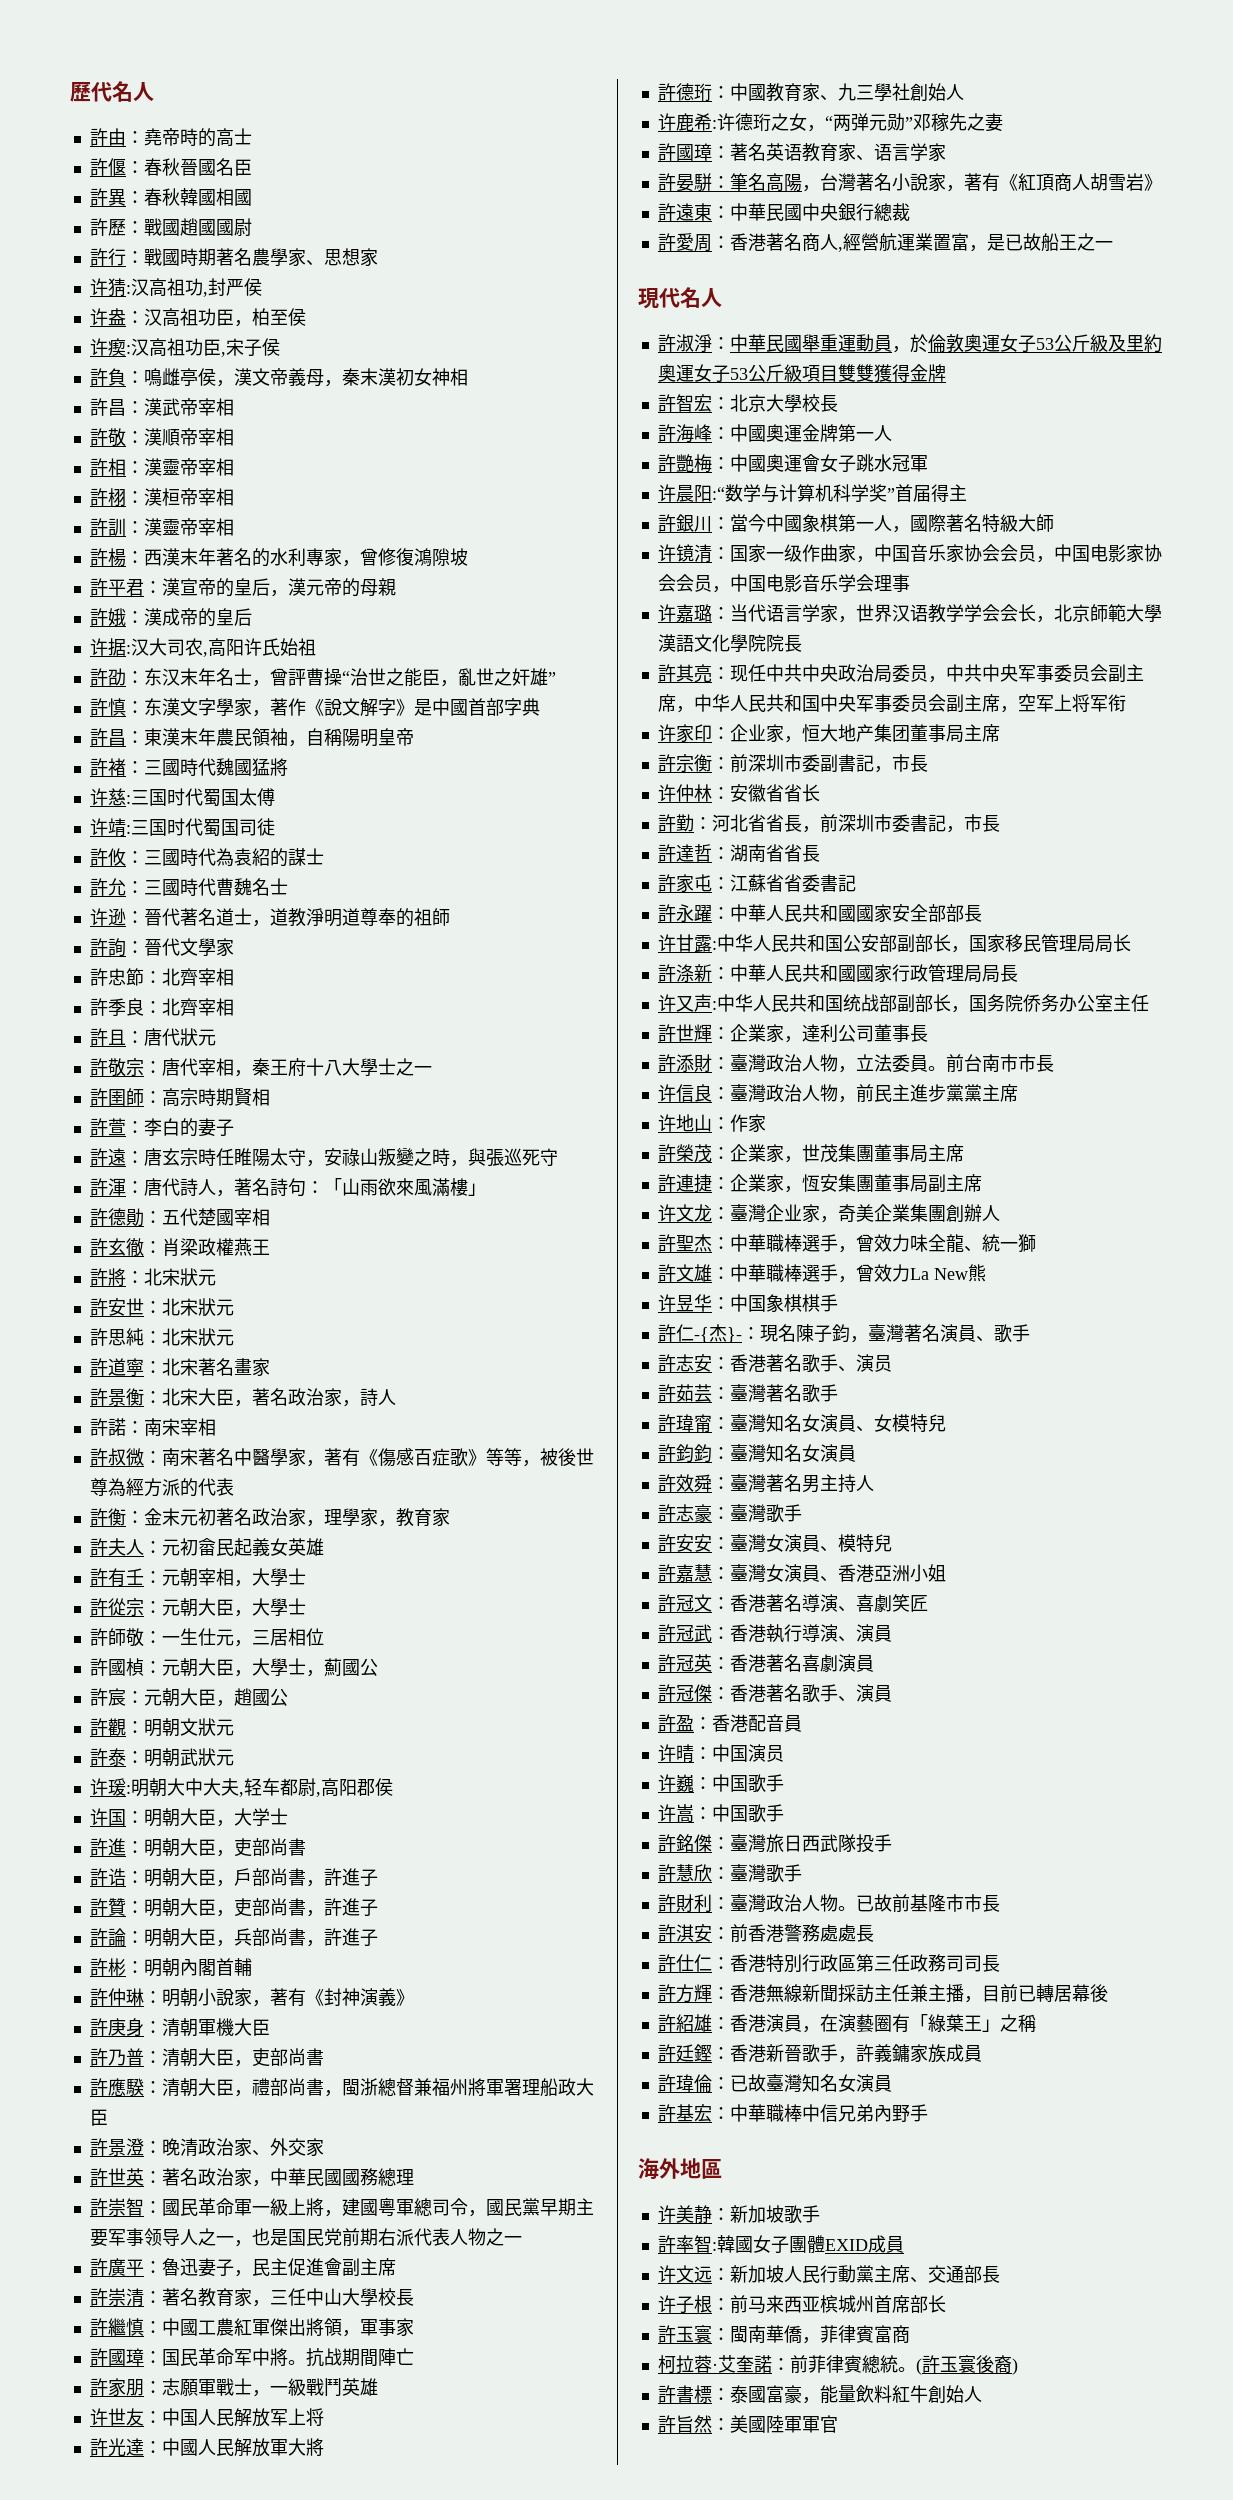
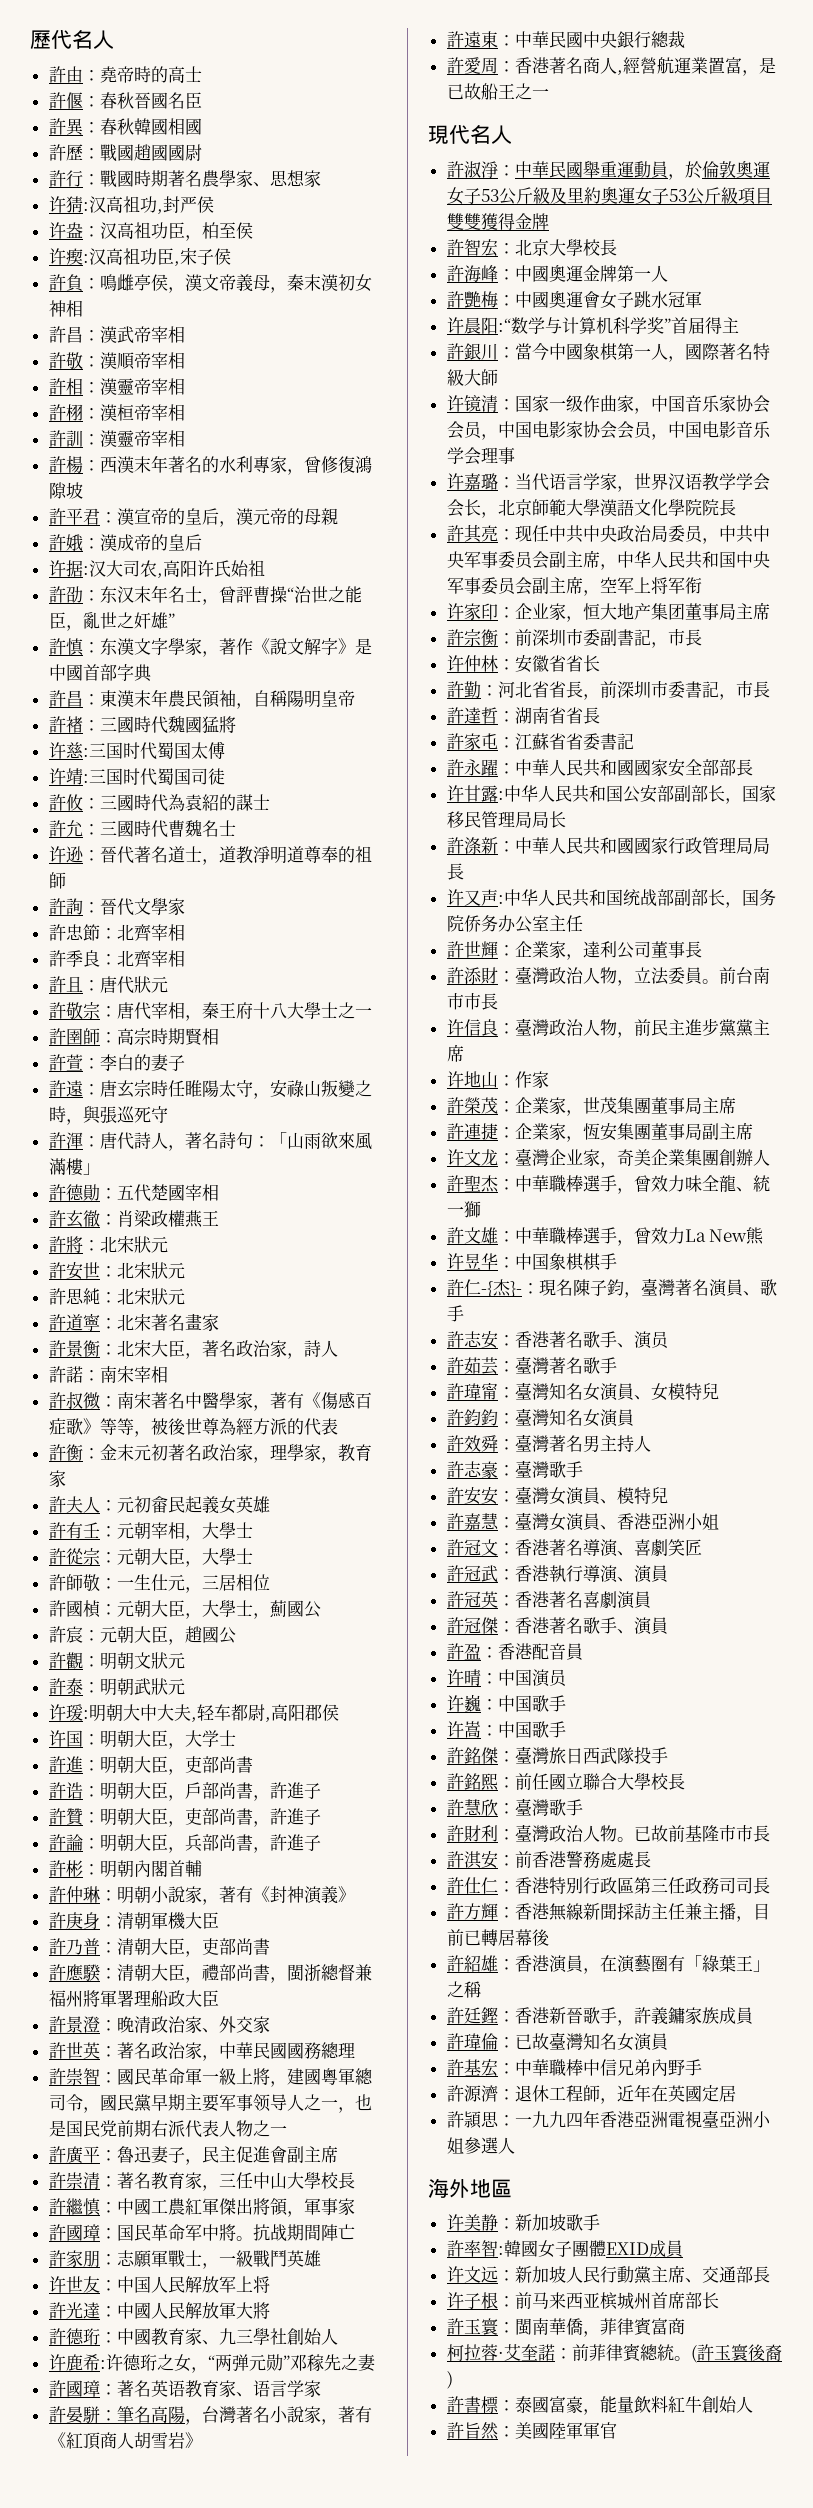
+ 許銘熙：前任國立聯合大學校長
+ 許源濟：退休工程師，近年在英國定居
+ 許頴思：一九九四年香港亞洲電視臺亞洲小姐參選人

